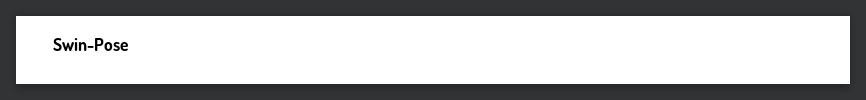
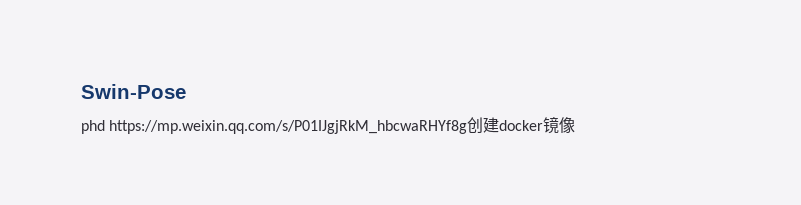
+ phd https://mp.weixin.qq.com/s/P01IJgjRkM_hbcwaRHYf8g创建docker镜像

